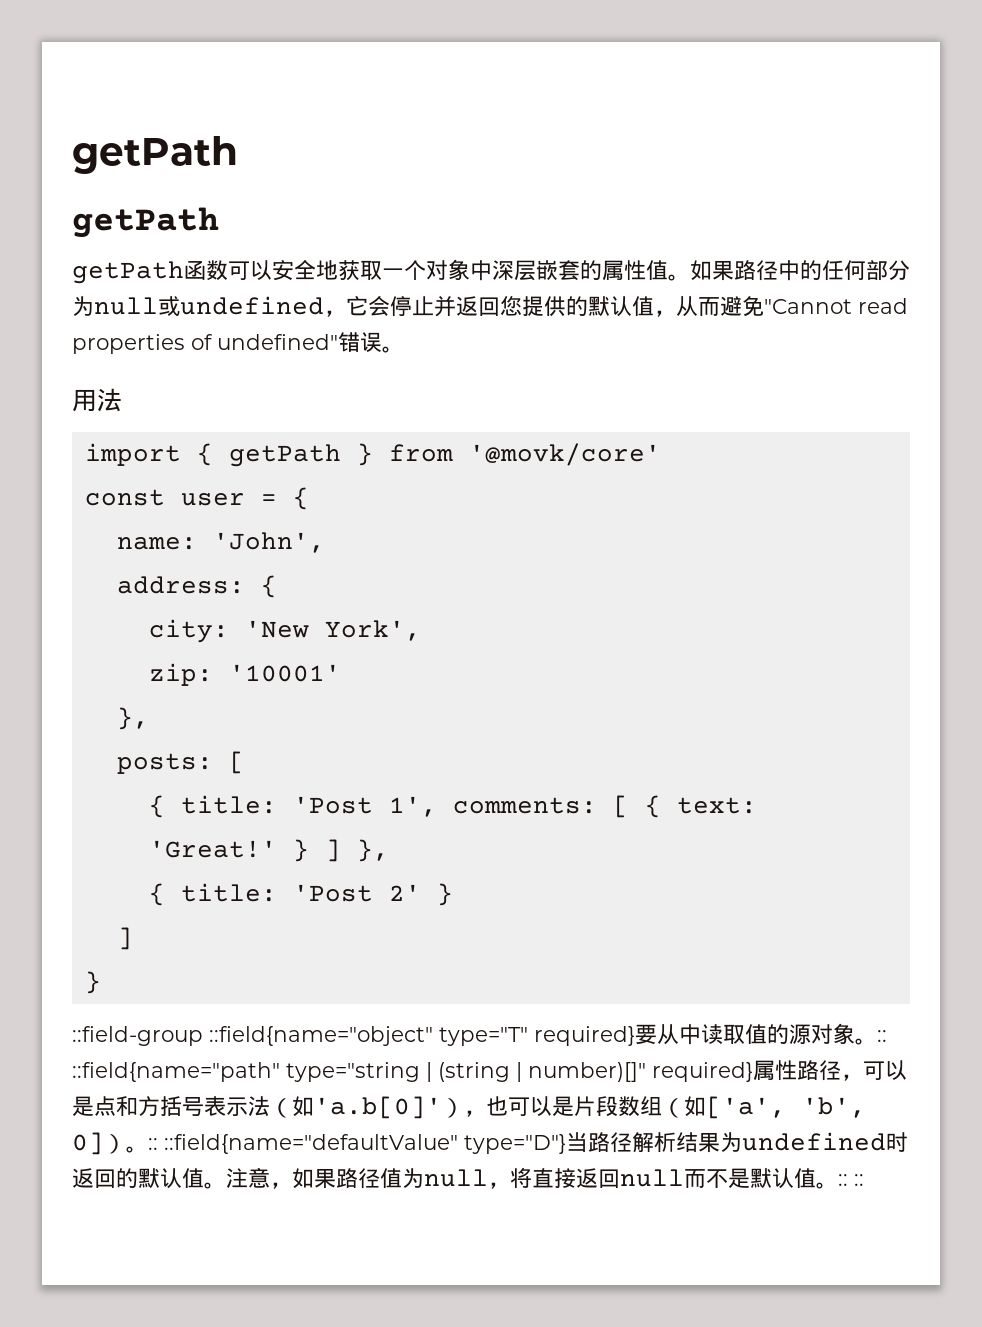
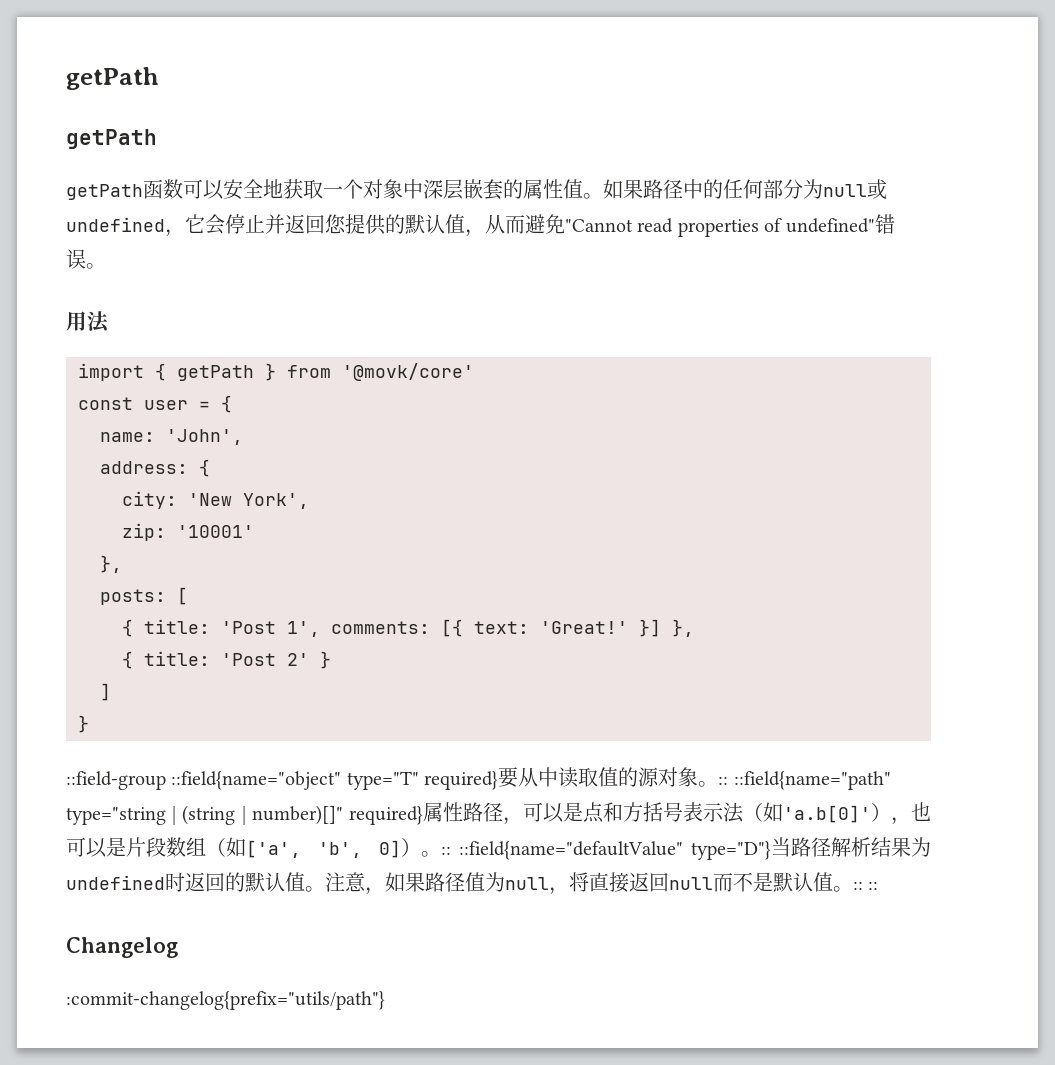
- { title: 'Post 1', comments: [ { text: 'Great!' } ] },
+ { title: 'Post 1', comments: [{ text: 'Great!' }] },
+ Changelog
+ :commit-changelog{prefix="utils/path"}

